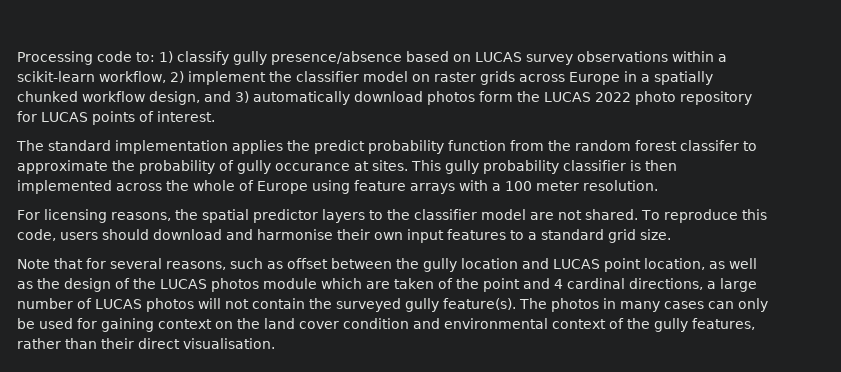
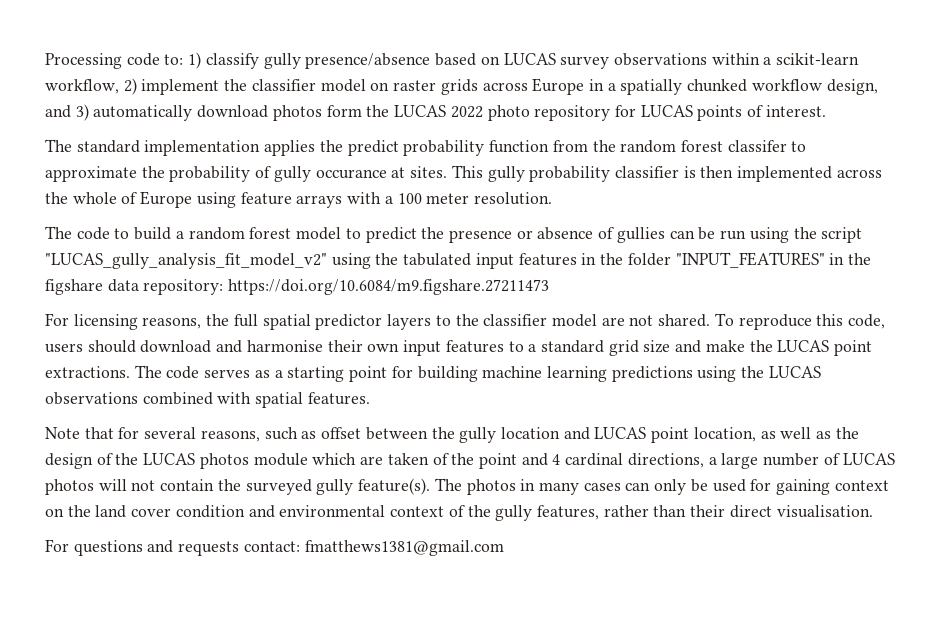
+ The code to build a random forest model to predict the presence or absence of gullies can be run using the script "LUCAS_gully_analysis_fit_model_v2" using the tabulated input features in the folder "INPUT_FEATURES" in the figshare data repository: https://doi.org/10.6084/m9.figshare.27211473
- For licensing reasons, the spatial predictor layers to the classifier model are not shared.
+ For licensing reasons, the full spatial predictor layers to the classifier model are not shared.
- To reproduce this code, users should download and harmonise their own input features to a standard grid size.
+ To reproduce this code, users should download and harmonise their own input features to a standard grid size and make the LUCAS point extractions. The code serves as a starting point for building machine learning predictions using the LUCAS observations combined with spatial features.
+ For questions and requests contact: fmatthews1381@gmail.com

